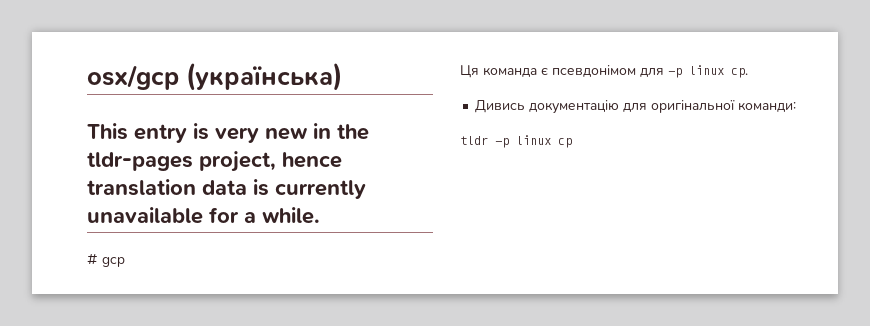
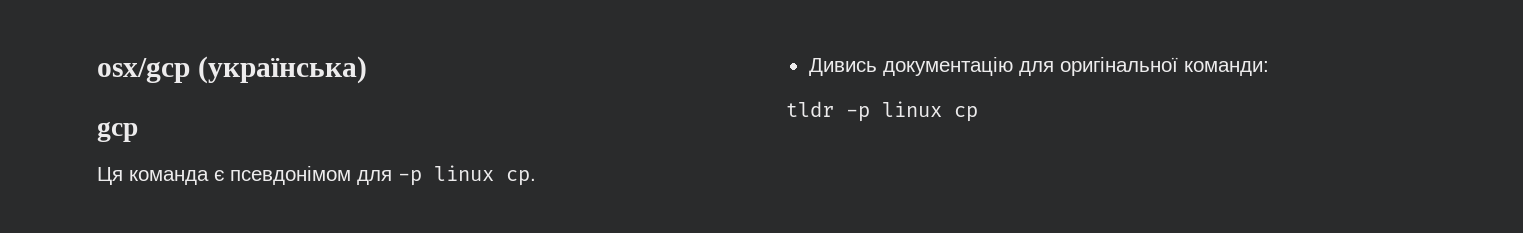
- This entry is very new in the tldr-pages project, hence translation data is currently unavailable for a while.
- # gcp
+ gcp

